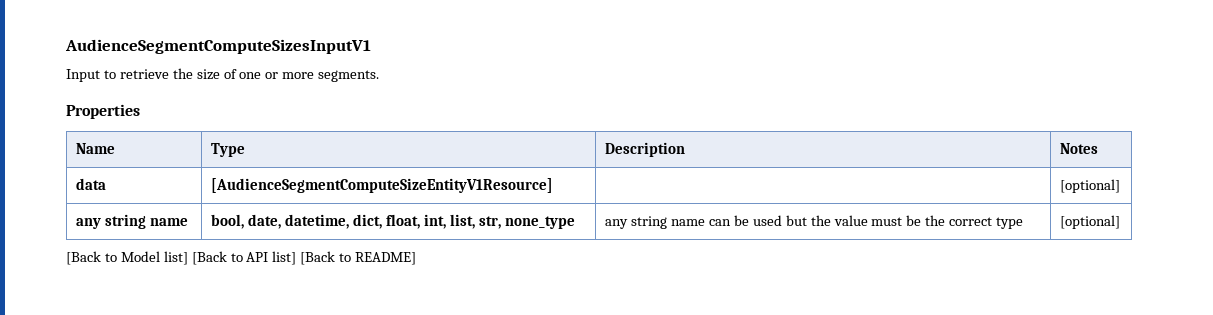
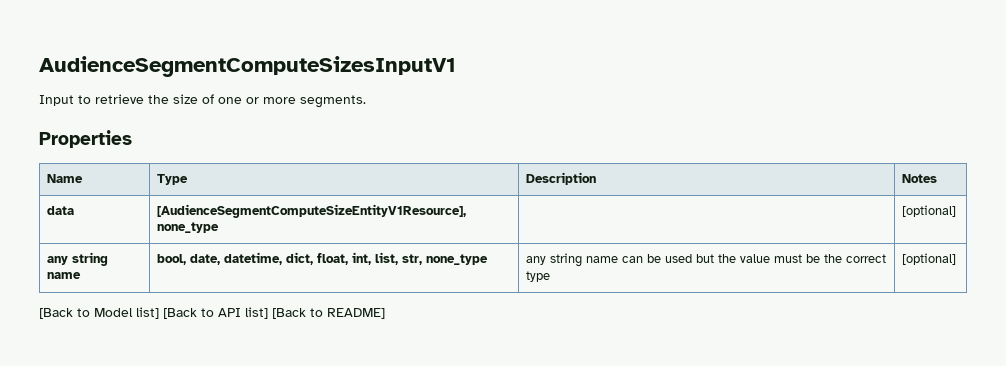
- data | [AudienceSegmentComputeSizeEntityV1Resource] | | [optional]
+ data | [AudienceSegmentComputeSizeEntityV1Resource], none_type | | [optional]

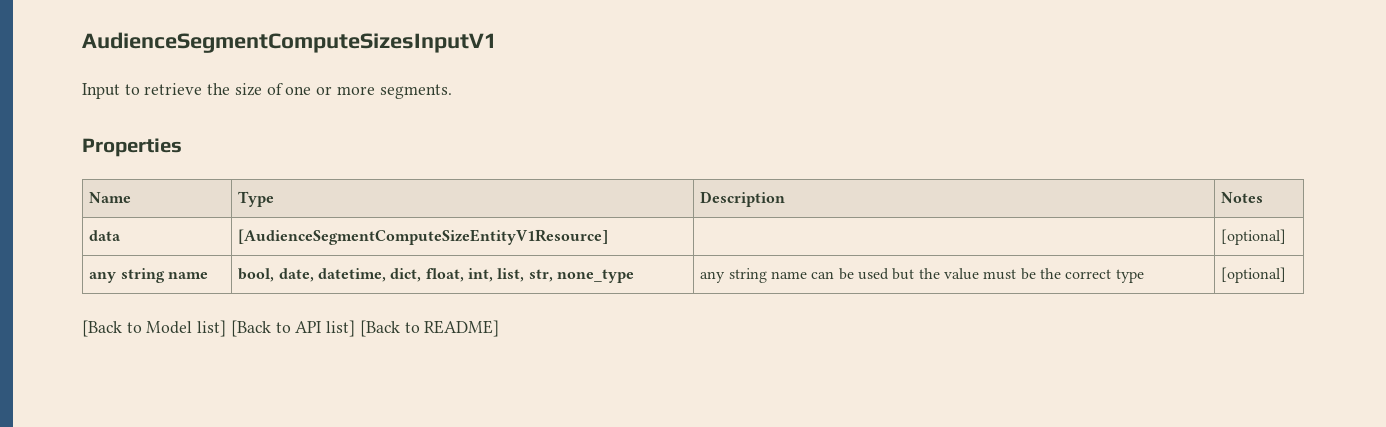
- data | [AudienceSegmentComputeSizeEntityV1Resource], none_type | | [optional]
+ data | [AudienceSegmentComputeSizeEntityV1Resource] | | [optional]

